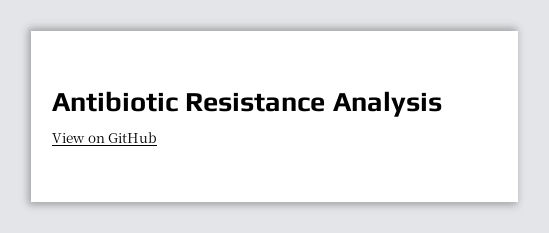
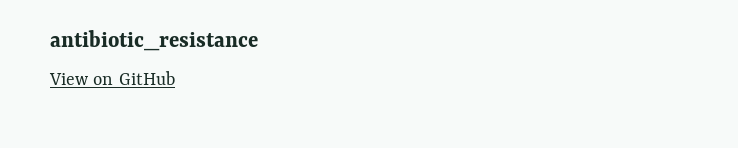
- Antibiotic Resistance Analysis
+ antibiotic_resistance

